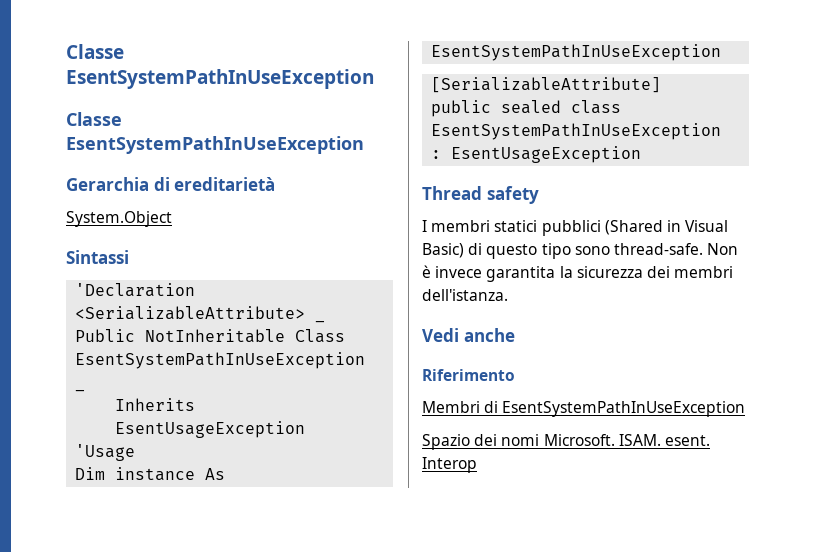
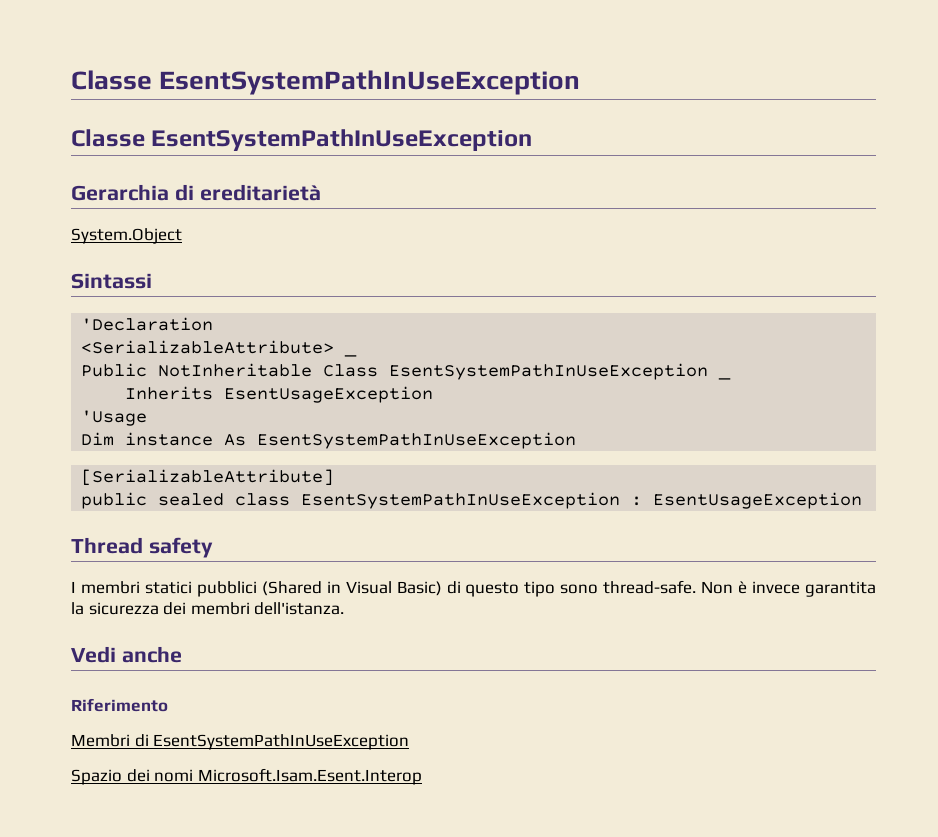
- Spazio dei nomi Microsoft. ISAM. esent. Interop
+ Spazio dei nomi Microsoft.Isam.Esent.Interop

